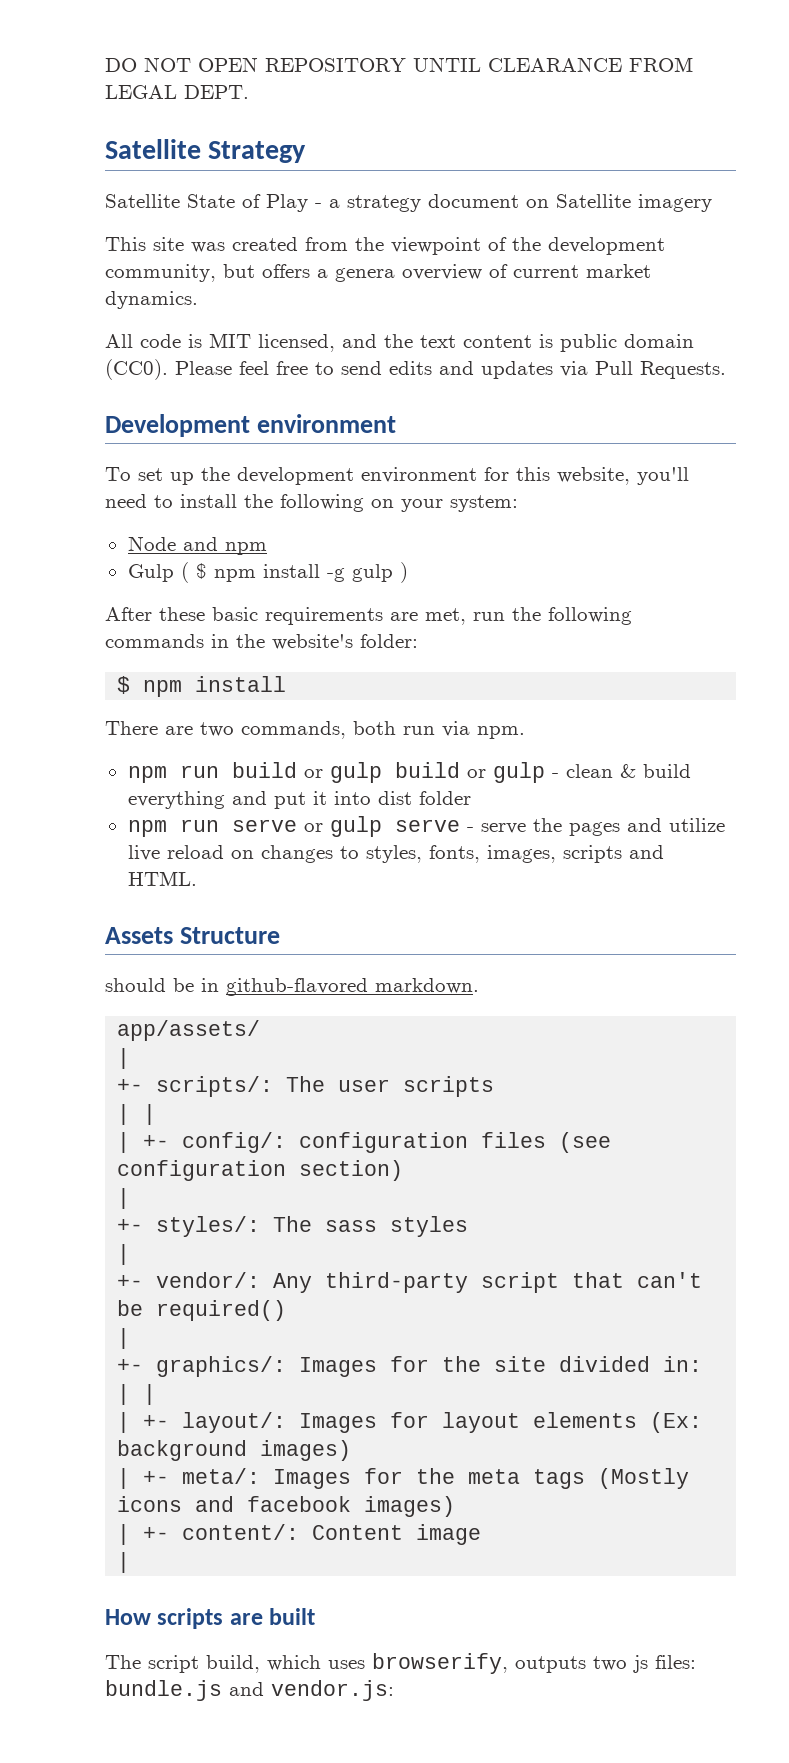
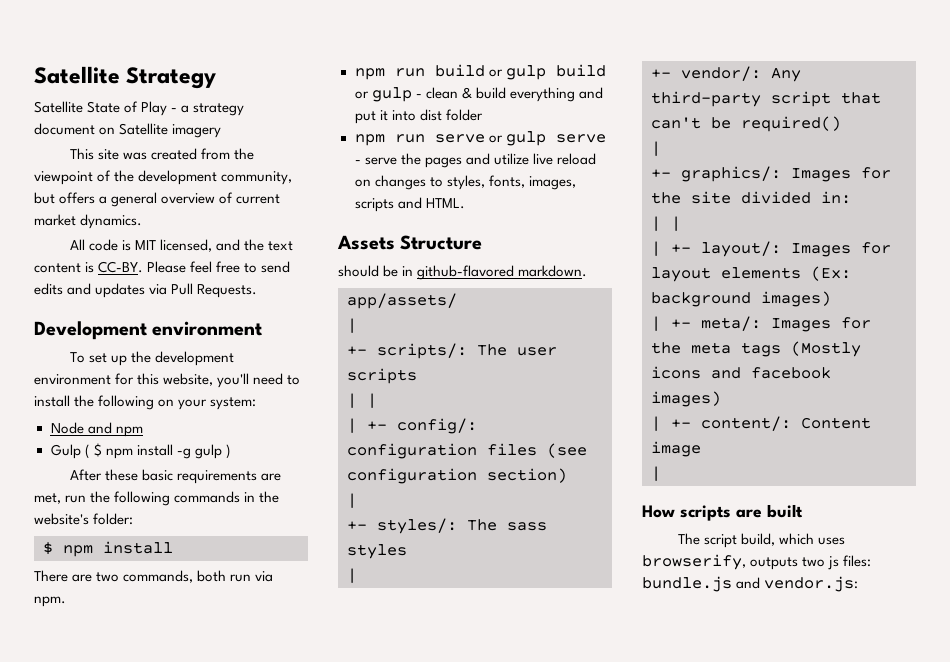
- DO NOT OPEN REPOSITORY UNTIL CLEARANCE FROM LEGAL DEPT.
- This site was created from the viewpoint of the development community, but offers a genera overview of current market dynamics.
+ This site was created from the viewpoint of the development community, but offers a general overview of current market dynamics.
- All code is MIT licensed, and the text content is public domain (CC0).
+ All code is MIT licensed, and the text content is CC-BY.

